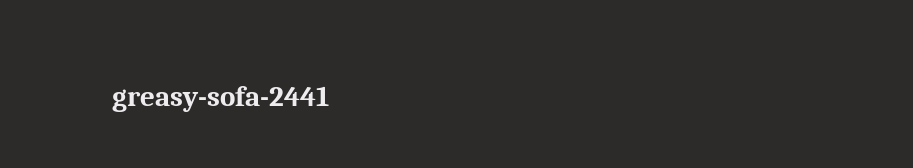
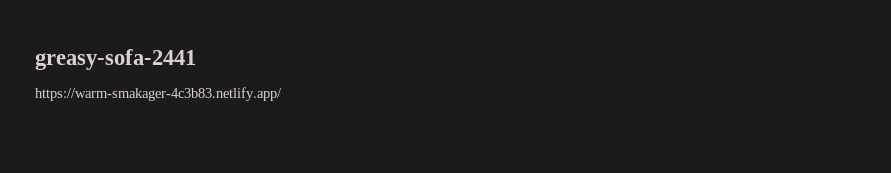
+ https://warm-smakager-4c3b83.netlify.app/

